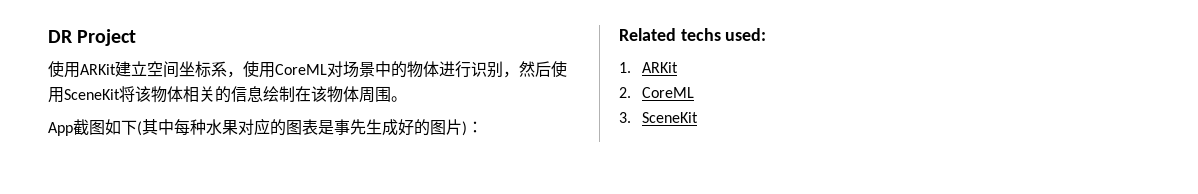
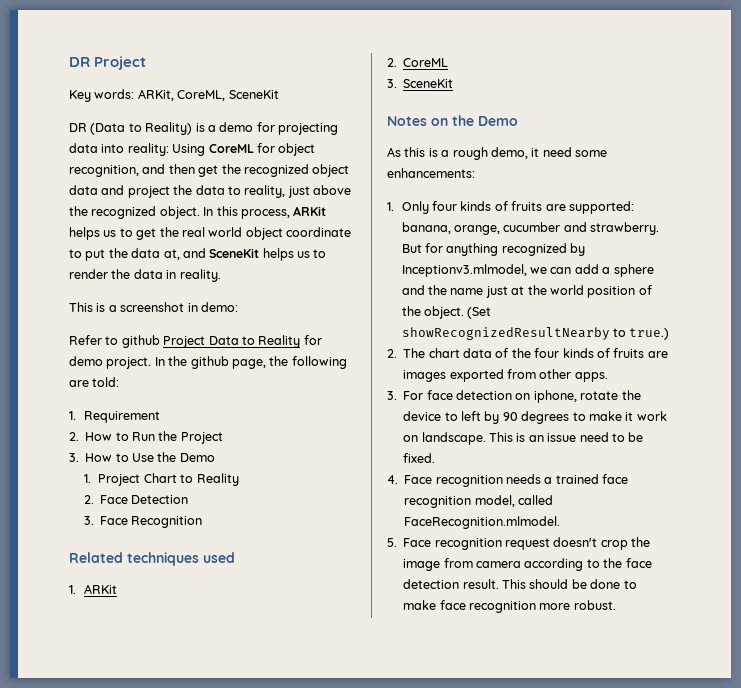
- 使用ARKit建立空间坐标系，使用CoreML对场景中的物体进行识别，然后使用SceneKit将该物体相关的信息绘制在该物体周围。
- App截图如下(其中每种水果对应的图表是事先生成好的图片)：
+ Key words: ARKit, CoreML, SceneKit
+ DR (Data to Reality) is a demo for projecting data into reality: Using CoreML for object recognition, and then get the recognized object data and project the data to reality, just above the recognized object. In this process, ARKit helps us to get the real world object coordinate to put the data at, and SceneKit helps us to render the data in reality.
+ This is a screenshot in demo:
+ Refer to github Project Data to Reality for demo project. In the github page, the following are told:
+ 1. Requirement
+ 2. How to Run the Project
+ 3. How to Use the Demo
+ 1. Project Chart to Reality
+ 2. Face Detection
+ 3. Face Recognition
- Related techs used:
+ Related techniques used
+ Notes on the Demo
+ As this is a rough demo, it need some enhancements:
+ 1. Only four kinds of fruits are supported: banana, orange, cucumber and strawberry. But for anything recognized by Inceptionv3.mlmodel, we can add a sphere and the name just at the world position of the object. (Set showRecognizedResultNearby to true.)
+ 2. The chart data of the four kinds of fruits are images exported from other apps.
+ 3. For face detection on iphone, rotate the device to left by 90 degrees to make it work on landscape. This is an issue need to be fixed.
+ 4. Face recognition needs a trained face recognition model, called FaceRecognition.mlmodel.
+ 5. Face recognition request doesn't crop the image from camera according to the face detection result. This should be done to make face recognition more robust.

